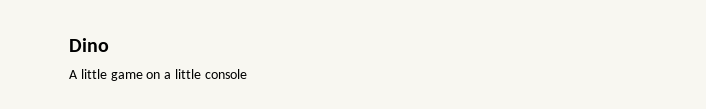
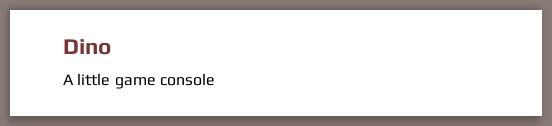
- A little game on a little console
+ A little game console

